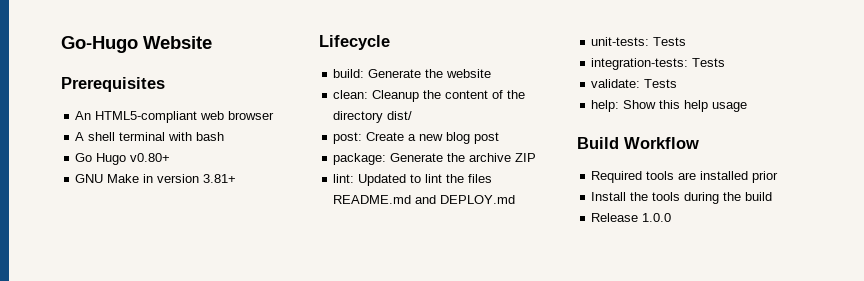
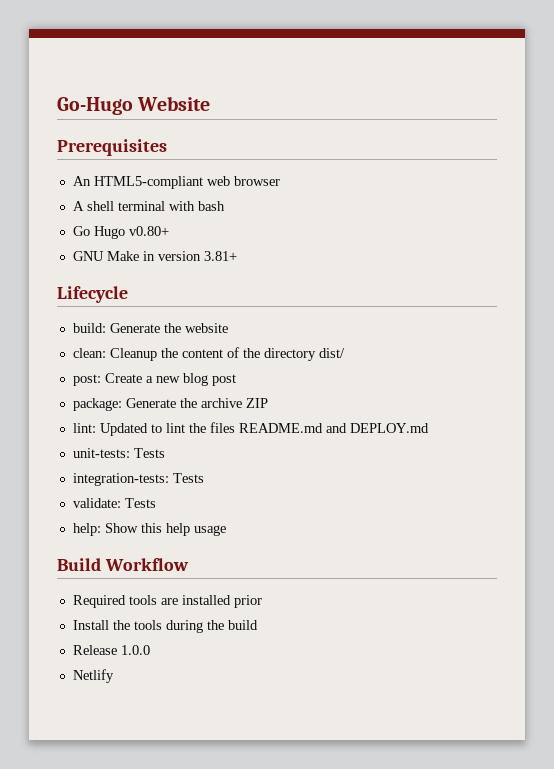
+ Netlify

